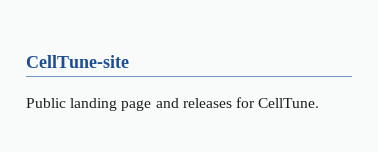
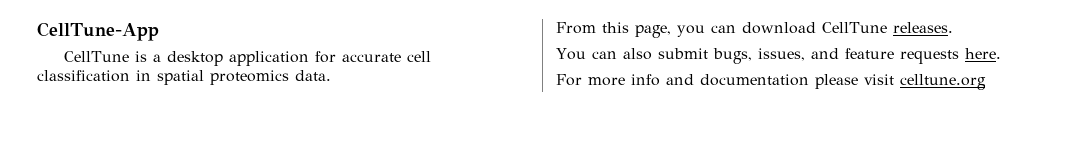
- CellTune-site
- Public landing page and releases for CellTune.
+ CellTune-App
+ CellTune is a desktop application for accurate cell classification in spatial proteomics data.
+ From this page, you can download CellTune releases.
+ You can also submit bugs, issues, and feature requests here.
+ For more info and documentation please visit celltune.org

